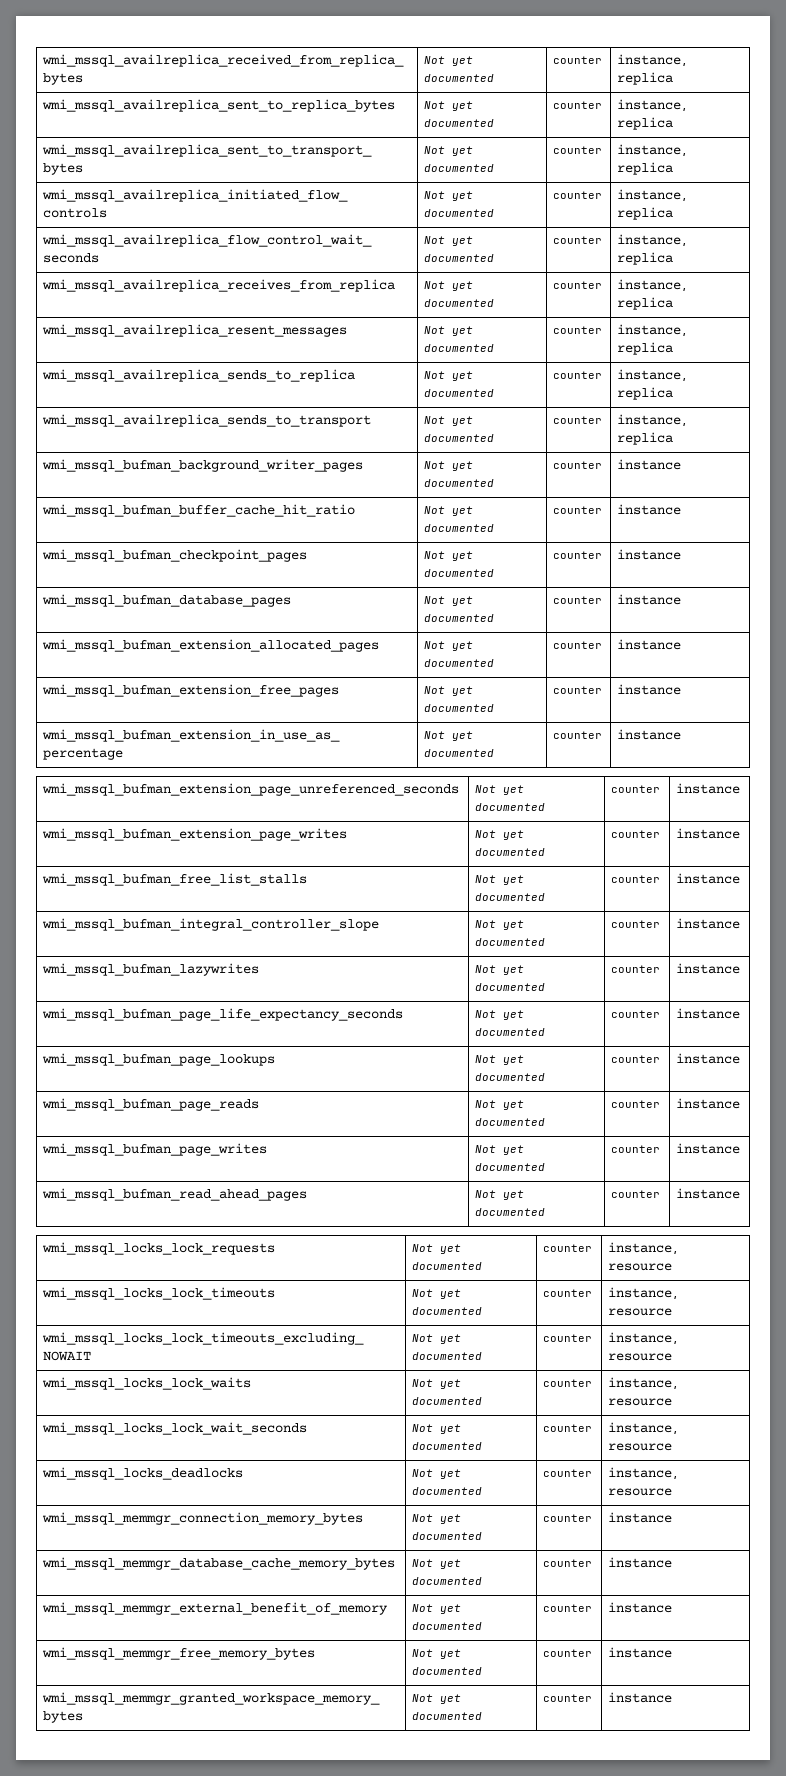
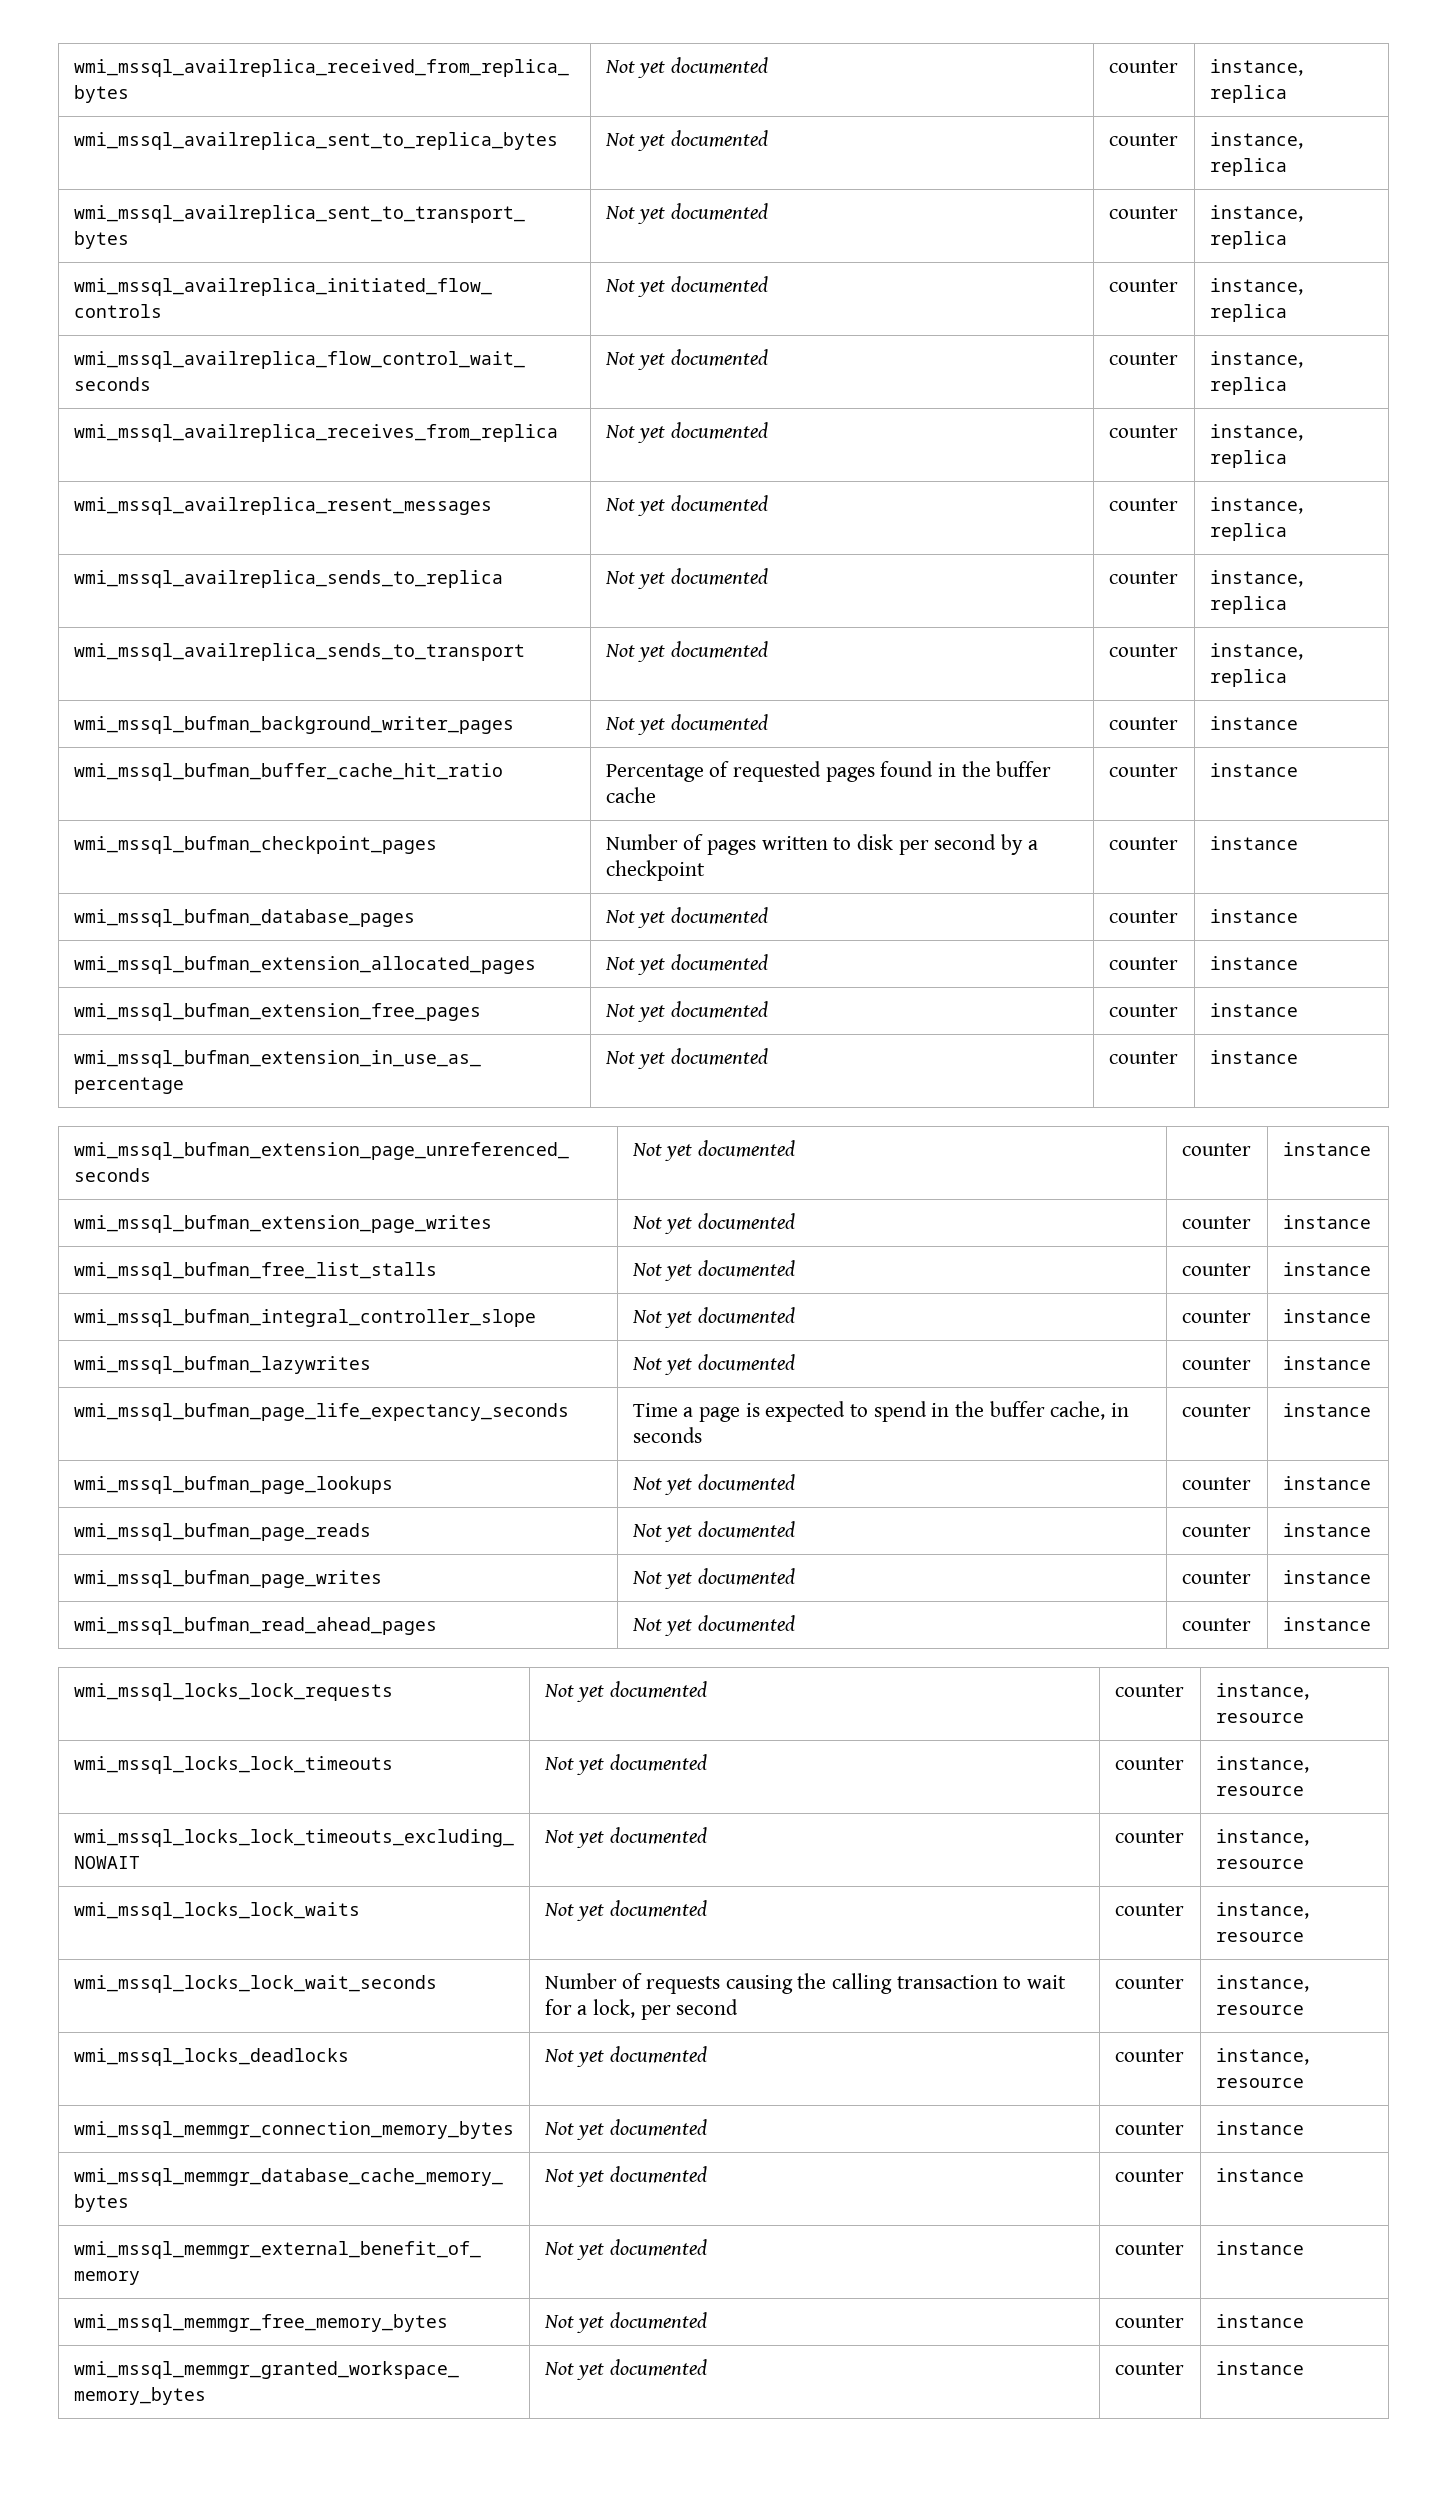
- wmi_mssql_bufman_buffer_cache_hit_ratio | Not yet documented | counter | instance
- wmi_mssql_bufman_checkpoint_pages | Not yet documented | counter | instance
+ wmi_mssql_bufman_buffer_cache_hit_ratio | Percentage of requested pages found in the buffer cache | counter | instance
+ wmi_mssql_bufman_checkpoint_pages | Number of pages written to disk per second by a checkpoint | counter | instance
- wmi_mssql_bufman_page_life_expectancy_seconds | Not yet documented | counter | instance
+ wmi_mssql_bufman_page_life_expectancy_seconds | Time a page is expected to spend in the buffer cache, in seconds | counter | instance
- wmi_mssql_locks_lock_wait_seconds | Not yet documented | counter | instance, resource
+ wmi_mssql_locks_lock_wait_seconds | Number of requests causing the calling transaction to wait for a lock, per second | counter | instance, resource

